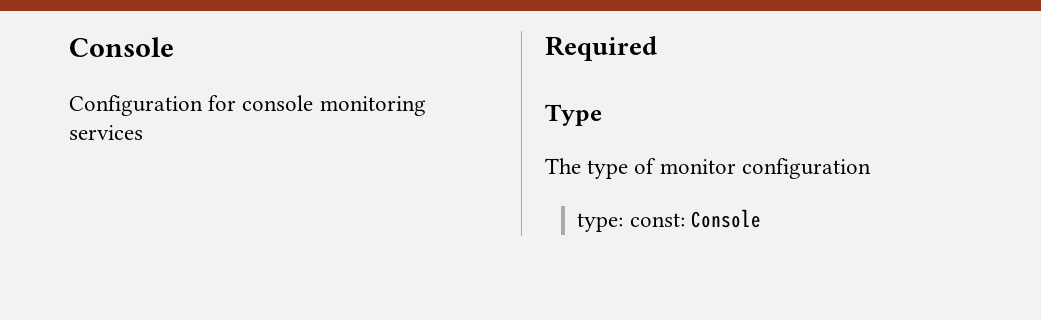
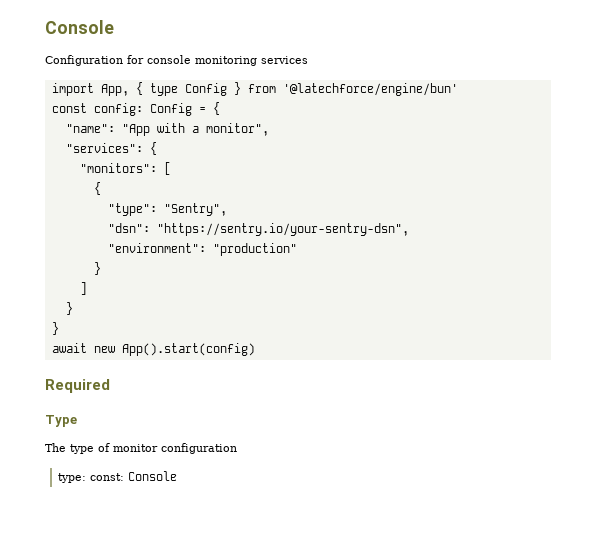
+ import App, { type Config } from '@latechforce/engine/bun'
+ const config: Config = {
+ "name": "App with a monitor",
+ "services": {
+ "monitors": [
+ {
+ "type": "Sentry",
+ "dsn": "https://sentry.io/your-sentry-dsn",
+ "environment": "production"
+ }
+ ]
+ }
+ }
+ await new App().start(config)

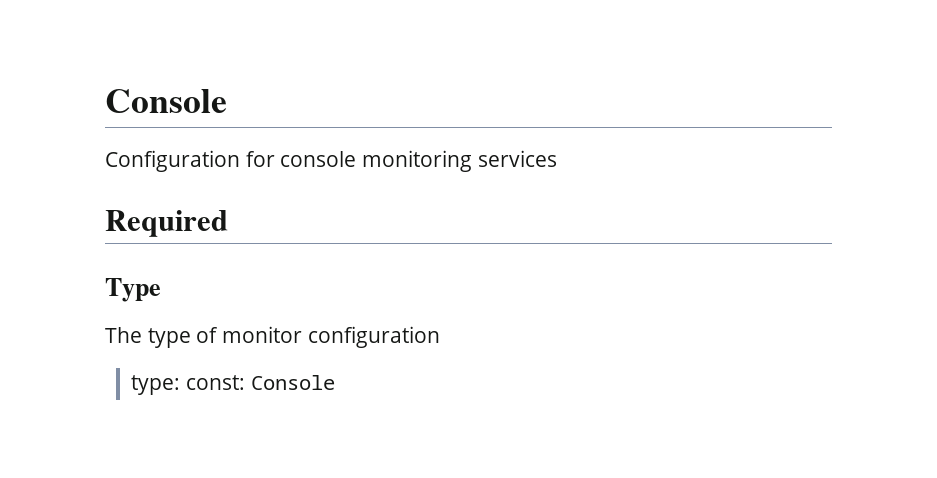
- import App, { type Config } from '@latechforce/engine/bun'
- const config: Config = {
- "name": "App with a monitor",
- "services": {
- "monitors": [
- {
- "type": "Sentry",
- "dsn": "https://sentry.io/your-sentry-dsn",
- "environment": "production"
- }
- ]
- }
- }
- await new App().start(config)

